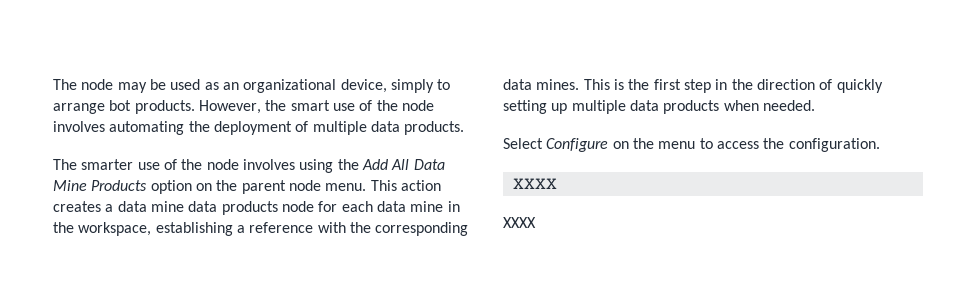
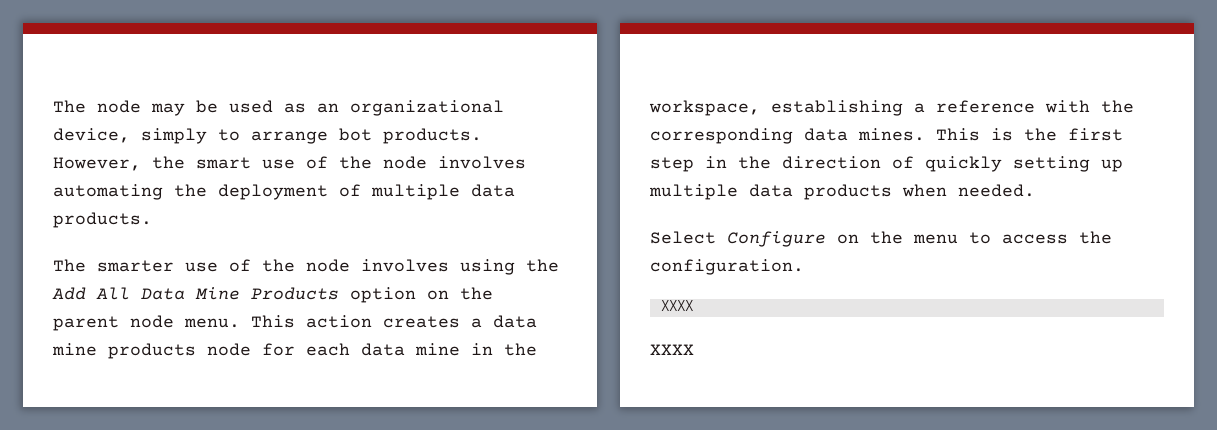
- This action creates a data mine data products node for each data mine in the workspace, establishing a reference with the corresponding data mines.
+ This action creates a data mine products node for each data mine in the workspace, establishing a reference with the corresponding data mines.

